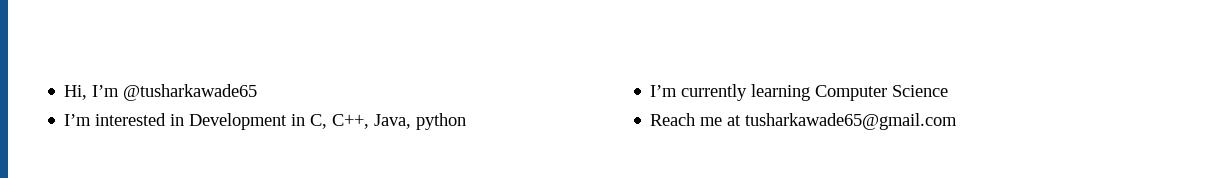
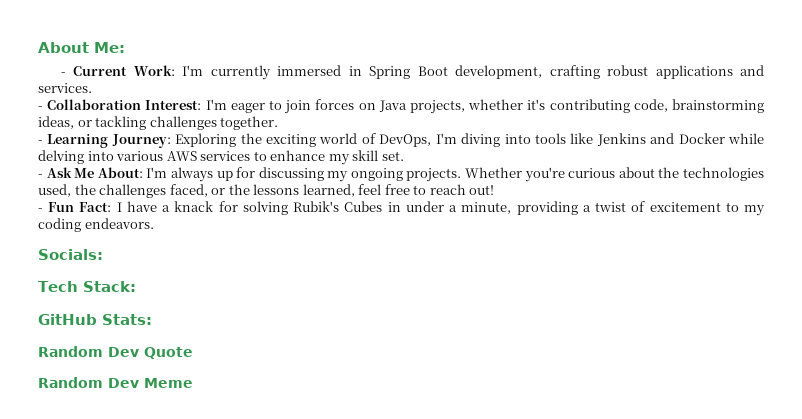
- Hi, I’m @tusharkawade65
- I’m interested in Development in C, C++, Java, python
- I’m currently learning Computer Science
- Reach me at tusharkawade65@gmail.com
+ About Me:
+ - Current Work: I'm currently immersed in Spring Boot development, crafting robust applications and services.
+ - Collaboration Interest: I'm eager to join forces on Java projects, whether it's contributing code, brainstorming ideas, or tackling challenges together.
+ - Learning Journey: Exploring the exciting world of DevOps, I'm diving into tools like Jenkins and Docker while delving into various AWS services to enhance my skill set.
+ - Ask Me About: I'm always up for discussing my ongoing projects. Whether you're curious about the technologies used, the challenges faced, or the lessons learned, feel free to reach out!
+ - Fun Fact: I have a knack for solving Rubik's Cubes in under a minute, providing a twist of excitement to my coding endeavors.
+ Socials:
+ Tech Stack:
+ GitHub Stats:
+ Random Dev Quote
+ Random Dev Meme

